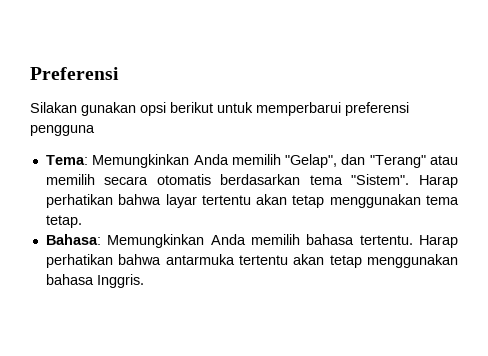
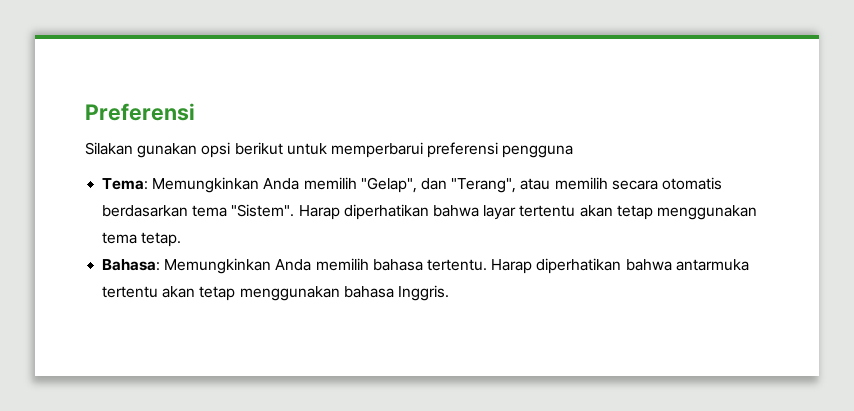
- Tema: Memungkinkan Anda memilih "Gelap", dan "Terang" atau memilih secara otomatis berdasarkan tema "Sistem".
+ Tema: Memungkinkan Anda memilih "Gelap", dan "Terang", atau memilih secara otomatis berdasarkan tema "Sistem".
- Harap perhatikan bahwa layar tertentu akan tetap menggunakan tema tetap.
+ Harap diperhatikan bahwa layar tertentu akan tetap menggunakan tema tetap.
- Harap perhatikan bahwa antarmuka tertentu akan tetap menggunakan bahasa Inggris.
+ Harap diperhatikan bahwa antarmuka tertentu akan tetap menggunakan bahasa Inggris.

